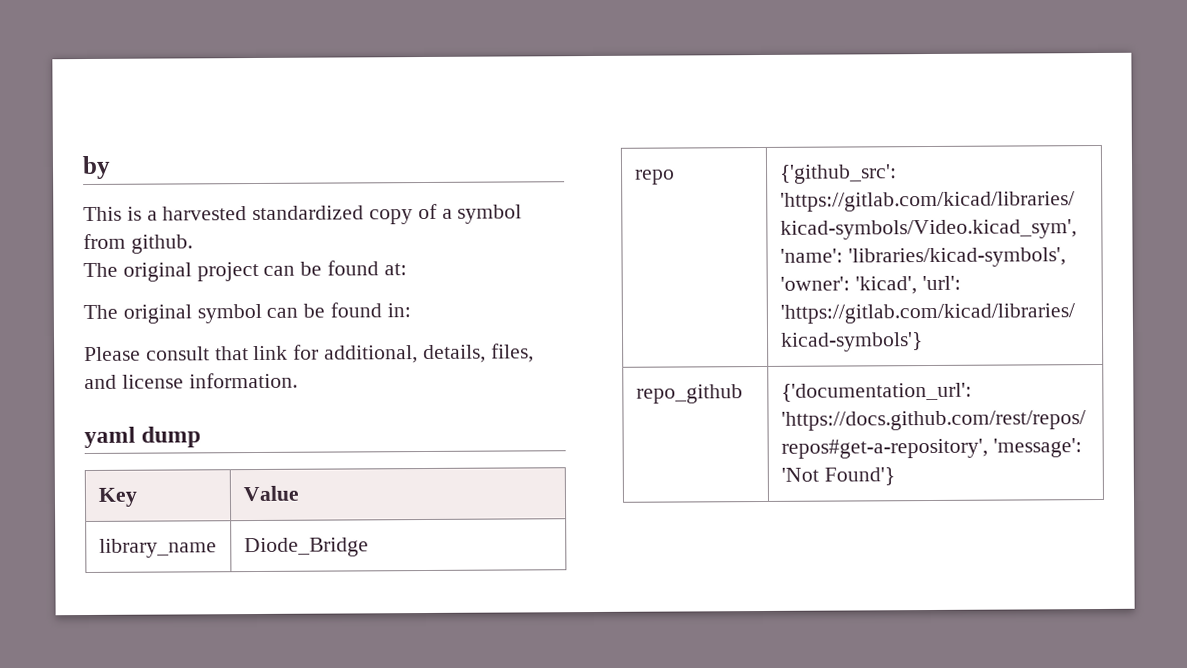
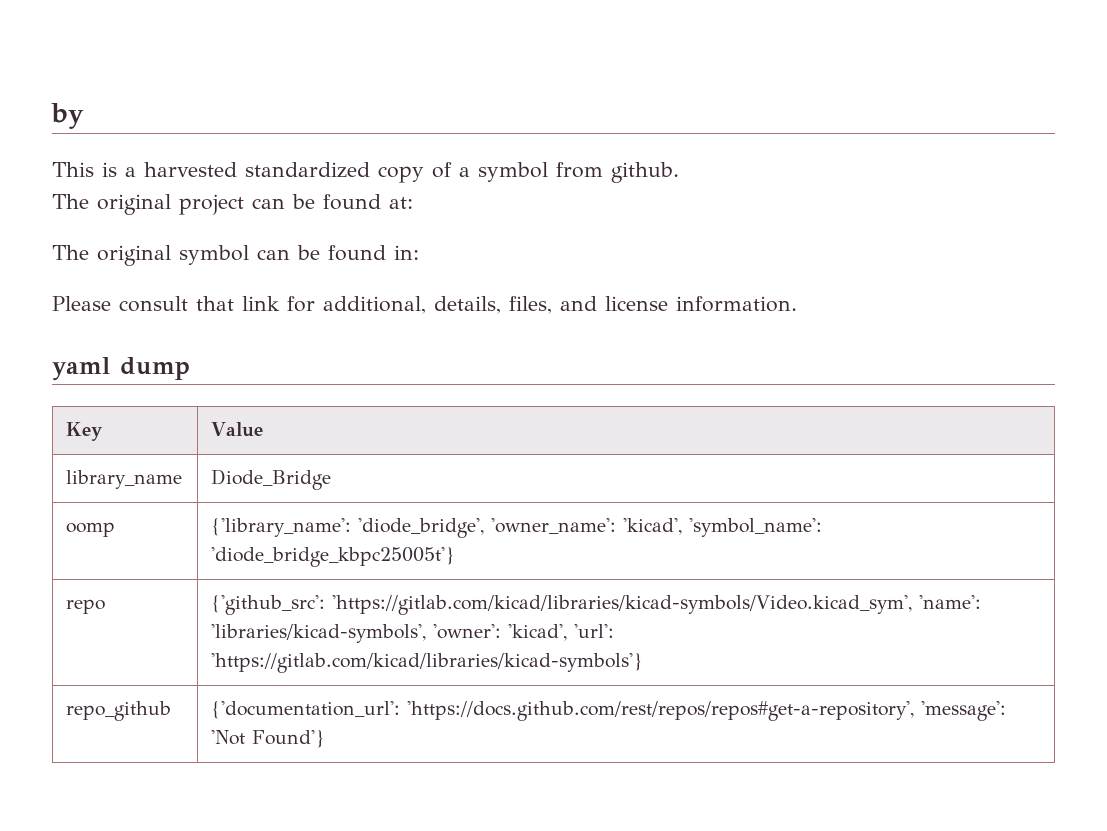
+ oomp | {'library_name': 'diode_bridge', 'owner_name': 'kicad', 'symbol_name': 'diode_bridge_kbpc25005t'}

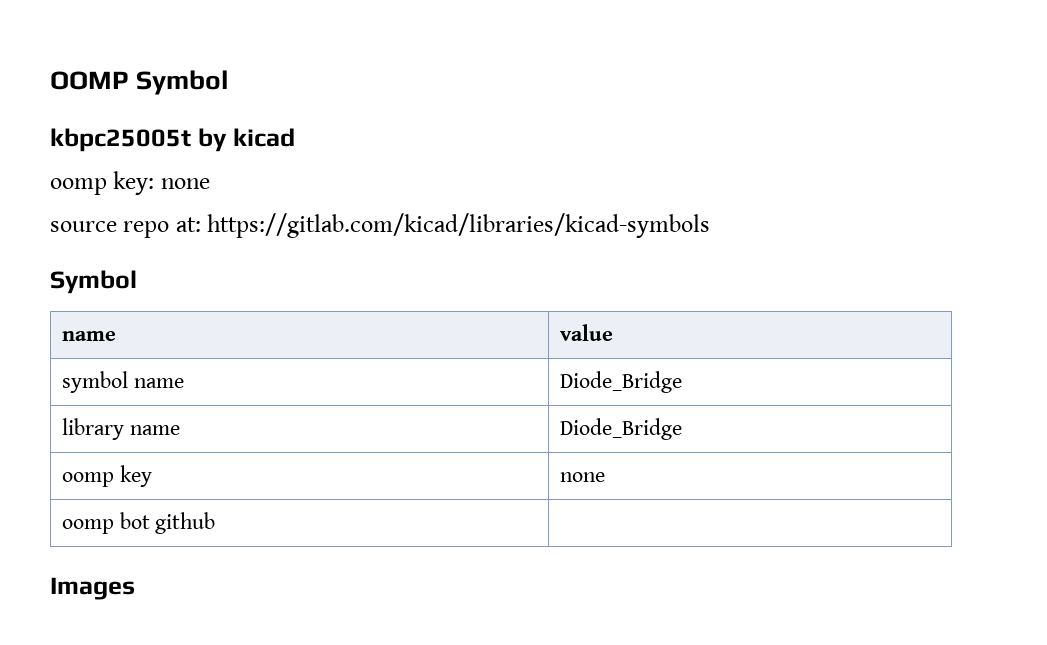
- by
- This is a harvested standardized copy of a symbol from github.
- The original project can be found at:
- The original symbol can be found in:
- Please consult that link for additional, details, files, and license information.
- yaml dump
- Key | Value
- library_name | Diode_Bridge
- oomp | {'library_name': 'diode_bridge', 'owner_name': 'kicad', 'symbol_name': 'diode_bridge_kbpc25005t'}
- repo | {'github_src': 'https://gitlab.com/kicad/libraries/kicad-symbols/Video.kicad_sym', 'name': 'libraries/kicad-symbols', 'owner': 'kicad', 'url': 'https://gitlab.com/kicad/libraries/kicad-symbols'}
- repo_github | {'documentation_url': 'https://docs.github.com/rest/repos/repos#get-a-repository', 'message': 'Not Found'}
+ OOMP Symbol
+ kbpc25005t by kicad
+ oomp key: none
+ source repo at: https://gitlab.com/kicad/libraries/kicad-symbols
+ Symbol
+ name | value
+ symbol name | Diode_Bridge
+ library name | Diode_Bridge
+ oomp key | none
+ oomp bot github |
+ Images

